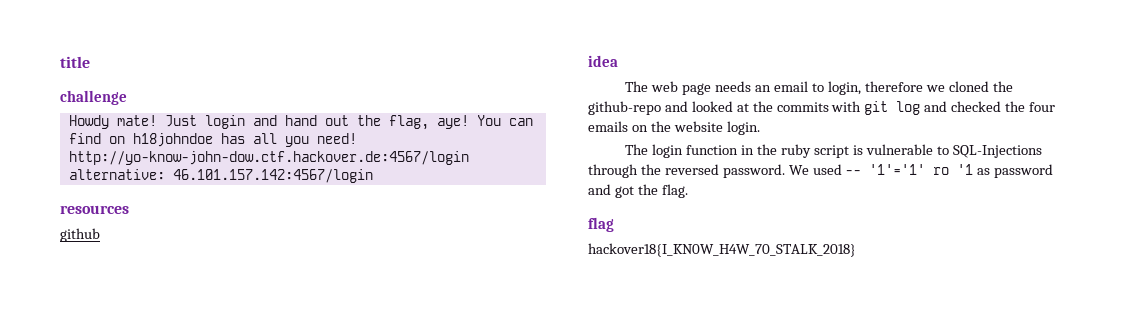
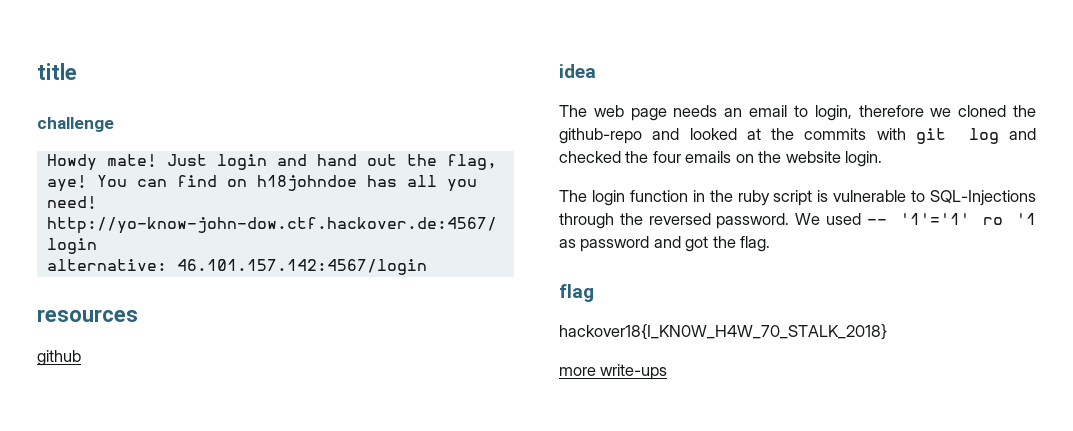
+ more write-ups

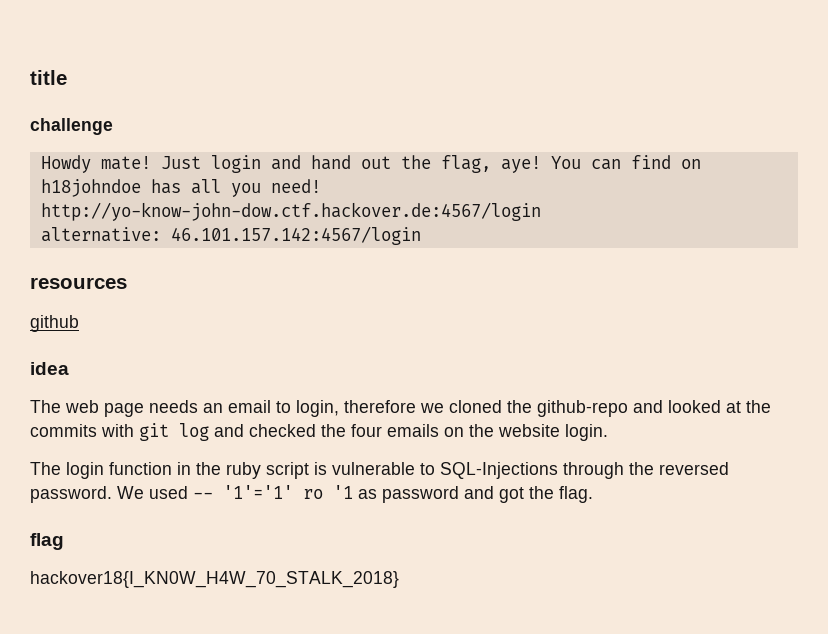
- more write-ups

